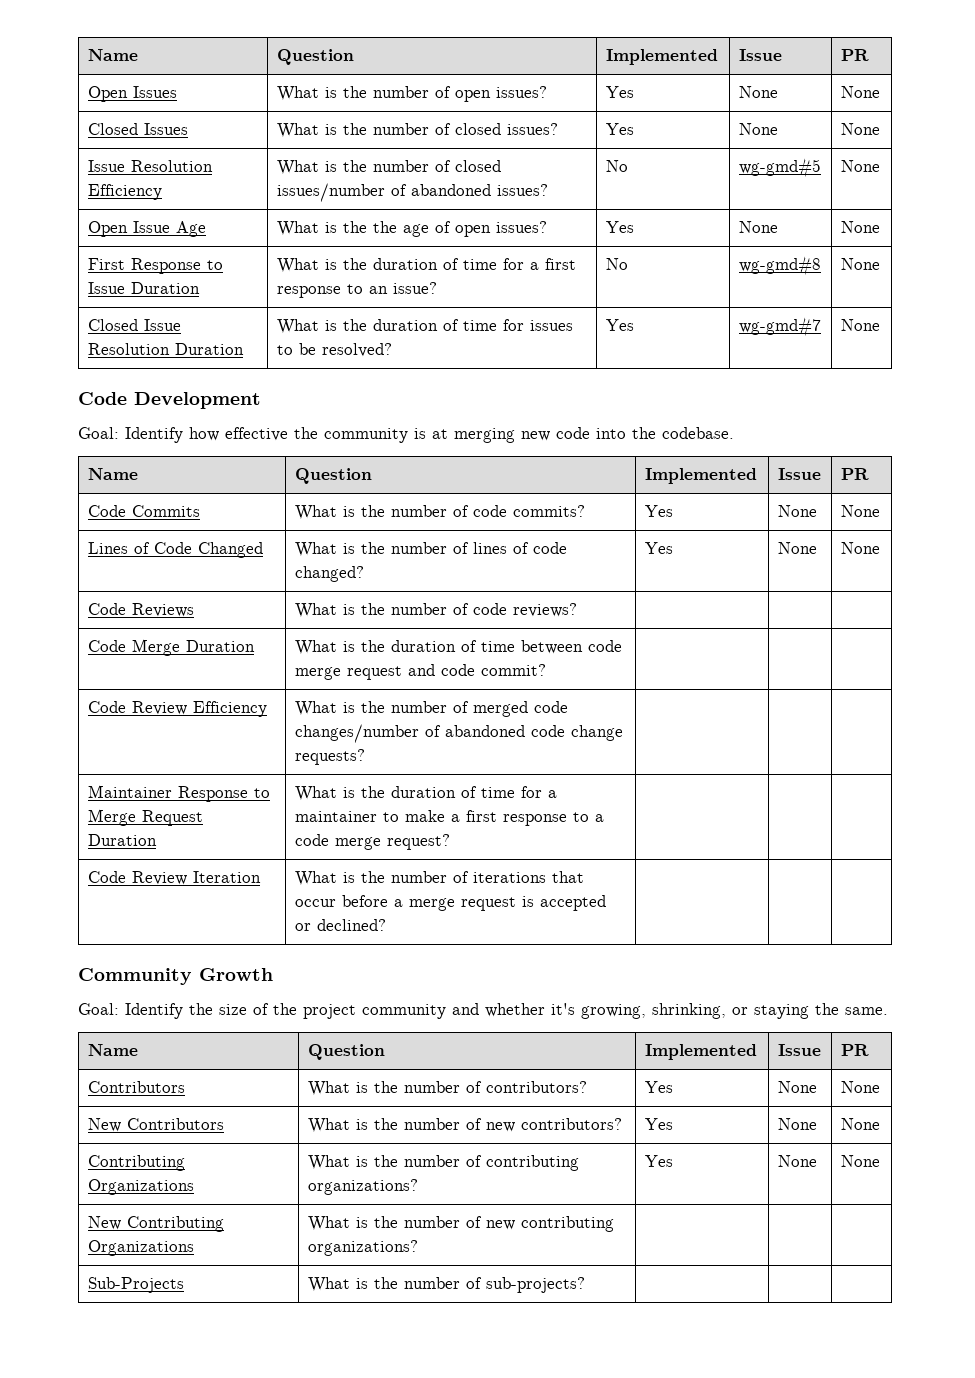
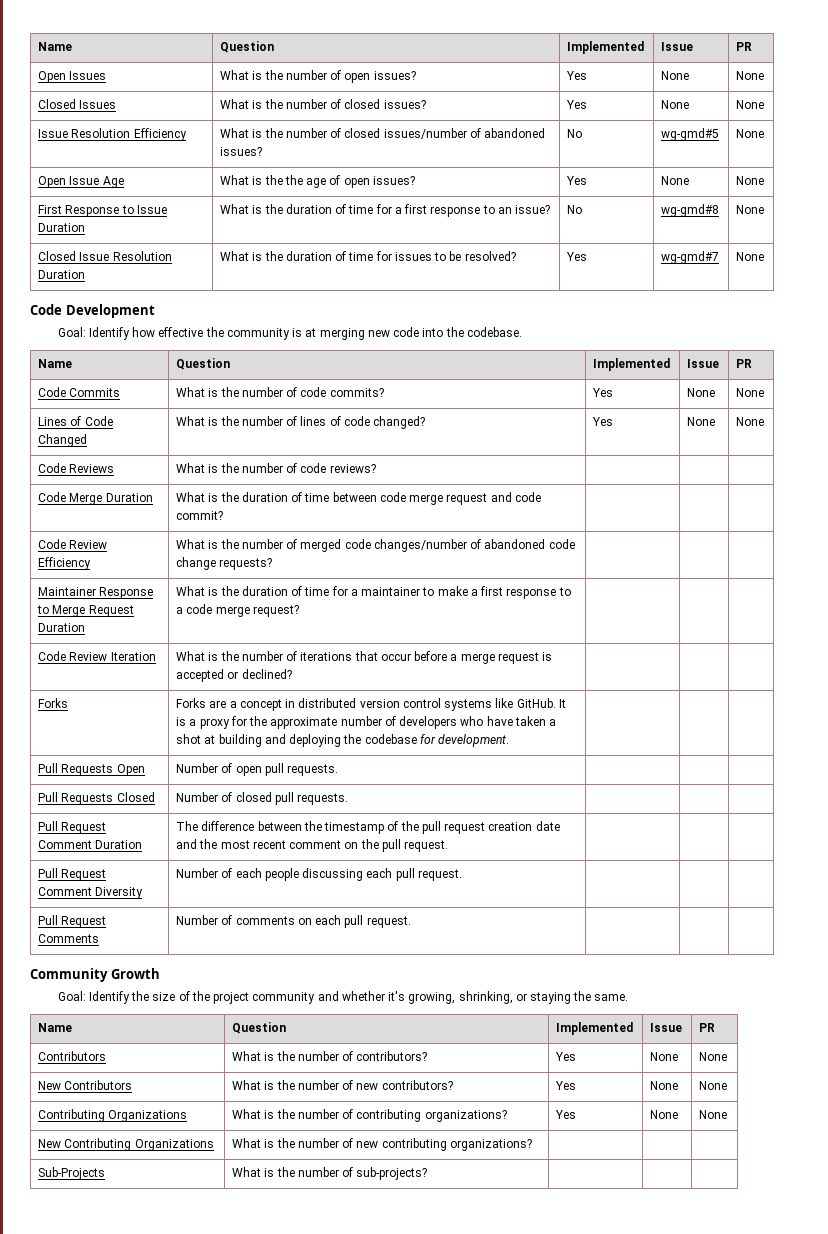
+ Forks | Forks are a concept in distributed version control systems like GitHub. It is a proxy for the approximate number of developers who have taken a shot at building and deploying the codebase for development. | | |
+ Pull Requests Open | Number of open pull requests. | | |
+ Pull Requests Closed | Number of closed pull requests. | | |
+ Pull Request Comment Duration | The difference between the timestamp of the pull request creation date and the most recent comment on the pull request. | | |
+ Pull Request Comment Diversity | Number of each people discussing each pull request. | | |
+ Pull Request Comments | Number of comments on each pull request. | | |

